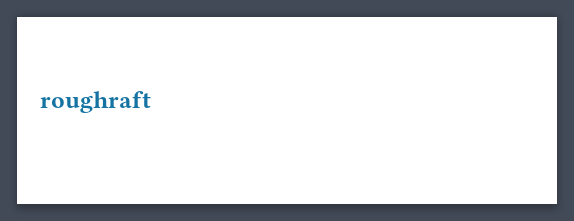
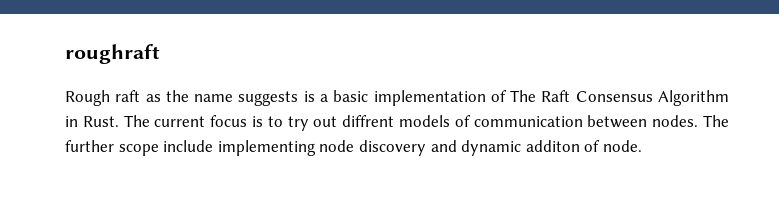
+ Rough raft as the name suggests is a basic implementation of The Raft Consensus Algorithm in Rust. The current focus is to try out diffrent models of communication between nodes. The further scope include implementing node discovery and dynamic additon of node.

